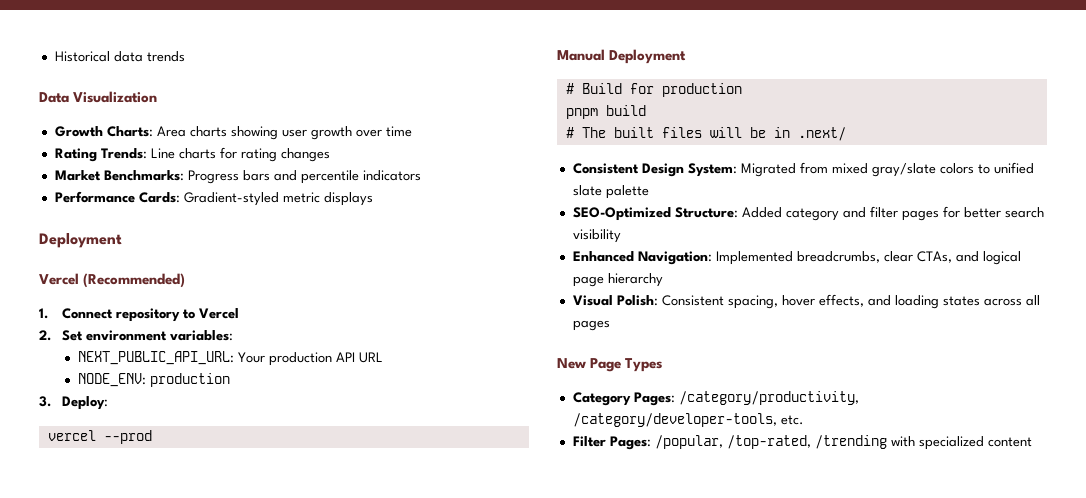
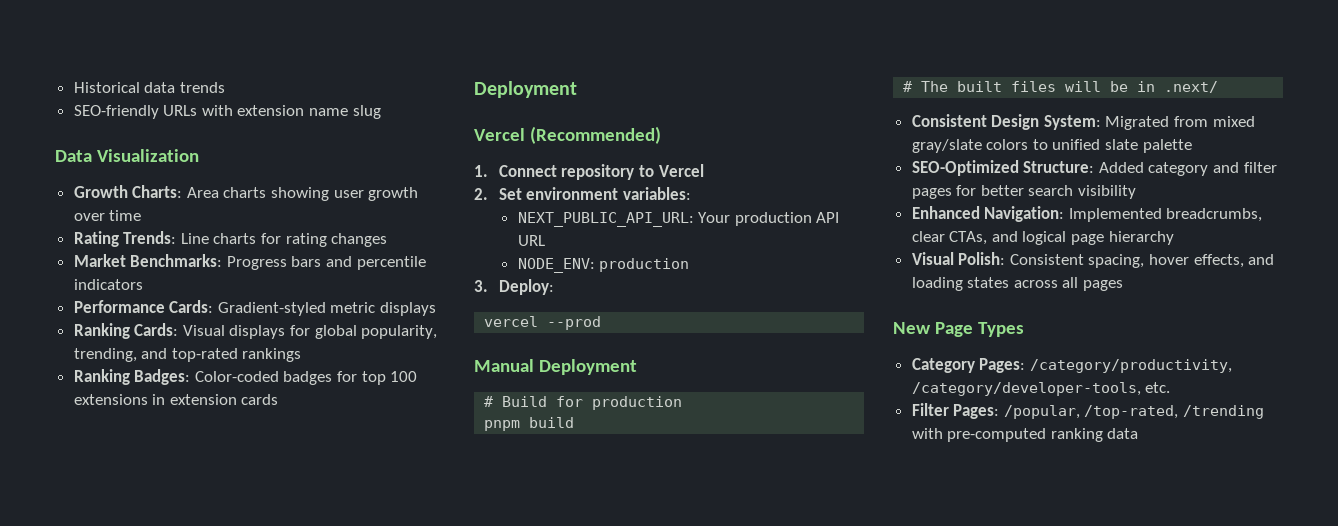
+ SEO-friendly URLs with extension name slug
+ Ranking Cards: Visual displays for global popularity, trending, and top-rated rankings
+ Ranking Badges: Color-coded badges for top 100 extensions in extension cards
- Filter Pages: /popular, /top-rated, /trending with specialized content
+ Filter Pages: /popular, /top-rated, /trending with pre-computed ranking data

